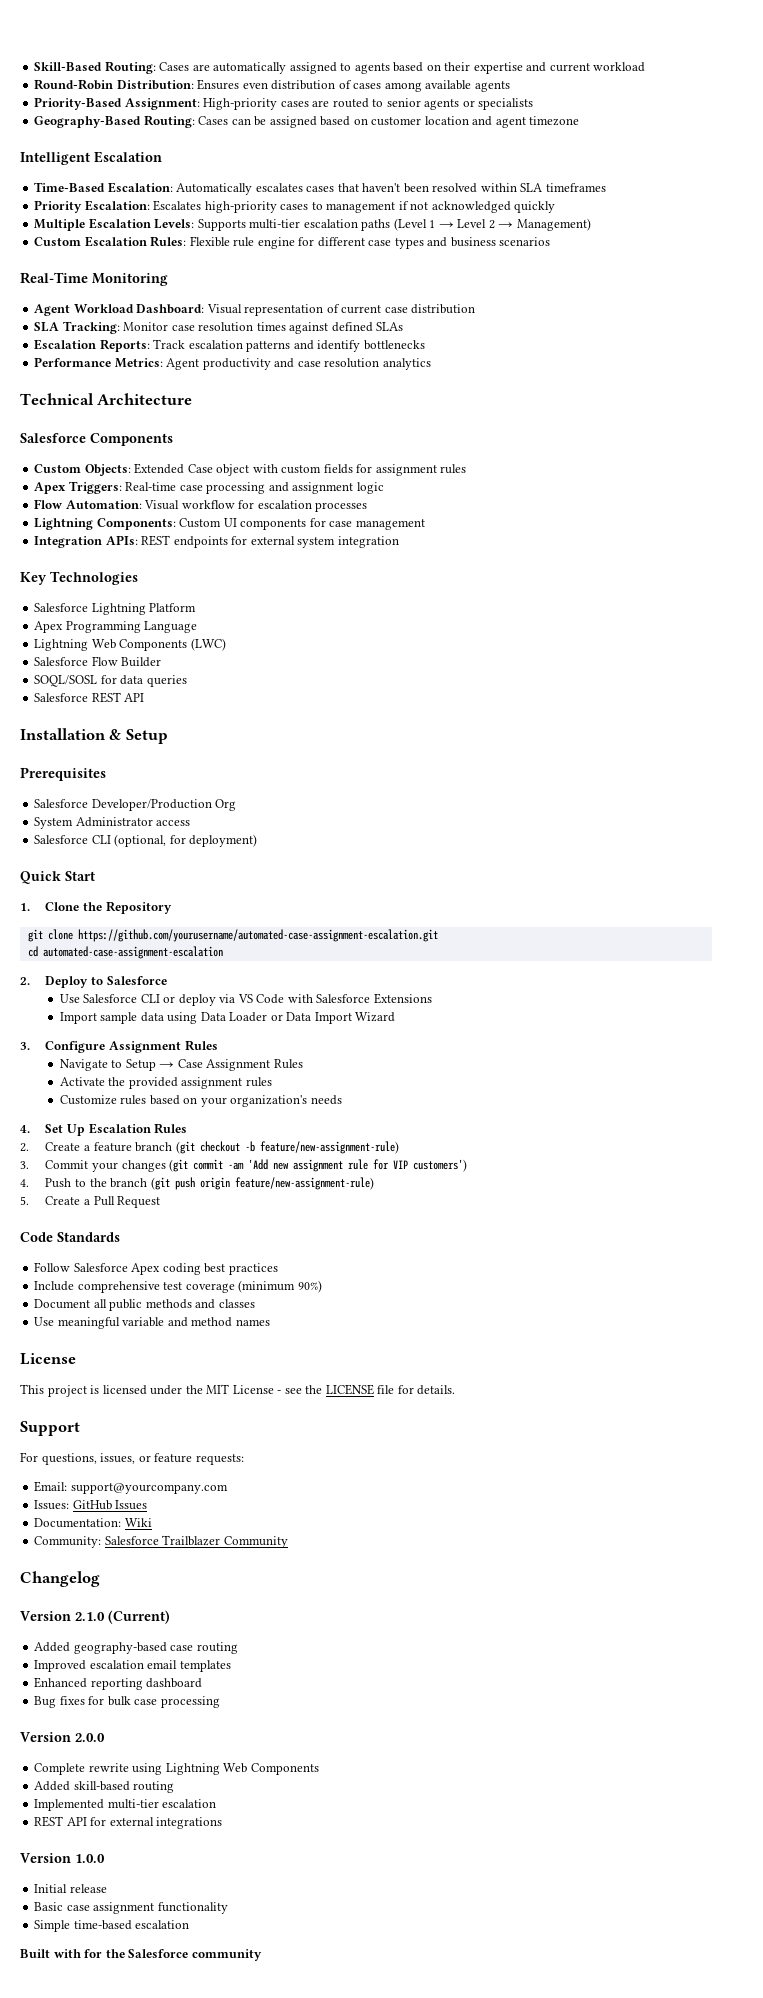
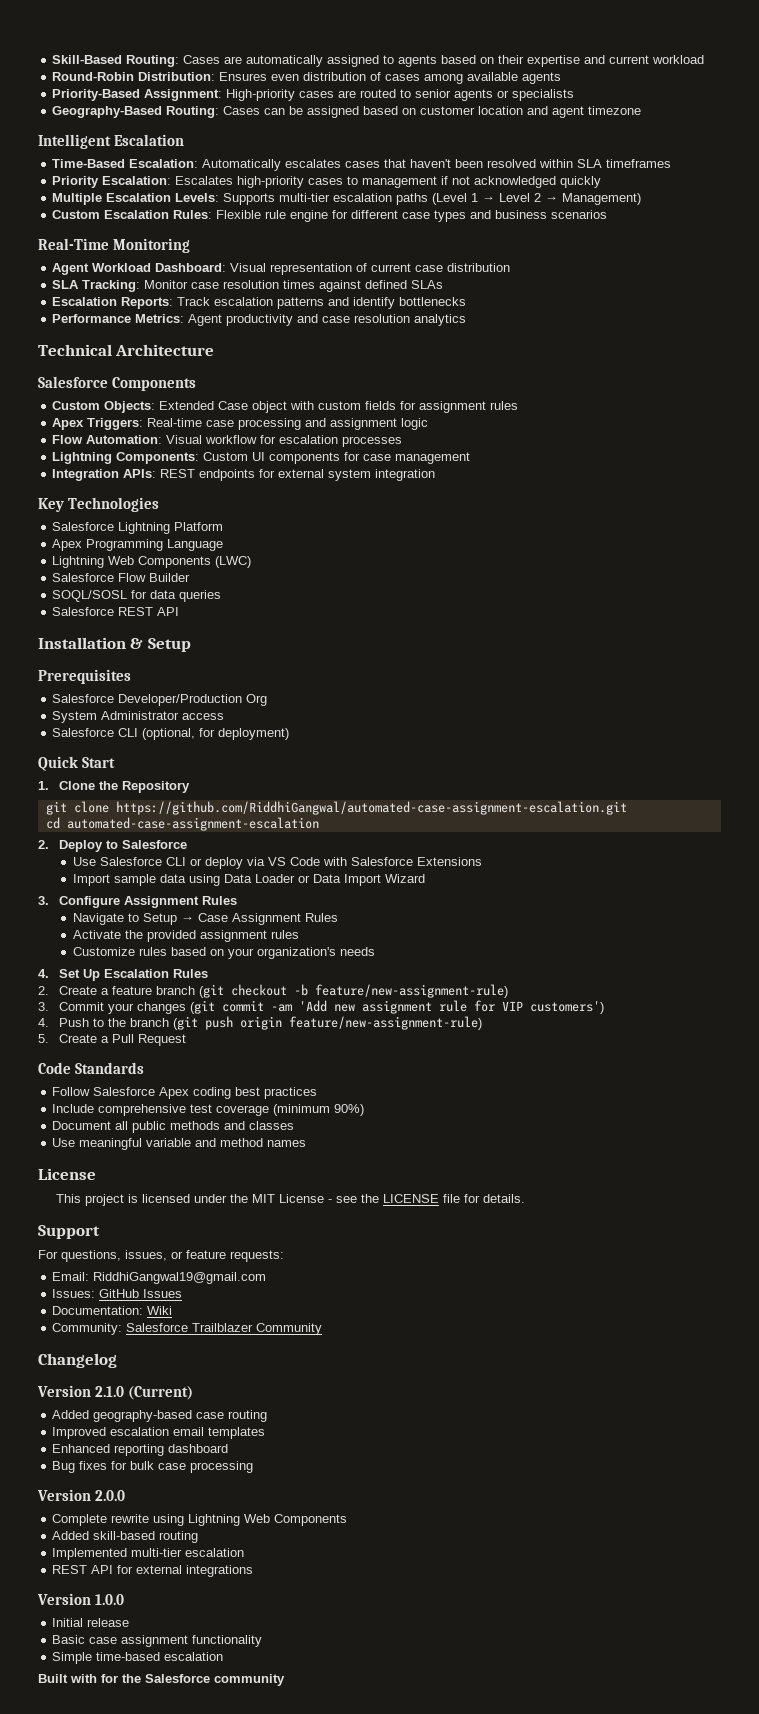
- git clone https://github.com/yourusername/automated-case-assignment-escalation.git
+ git clone https://github.com/RiddhiGangwal/automated-case-assignment-escalation.git
- Email: support@yourcompany.com
+ Email: RiddhiGangwal19@gmail.com

